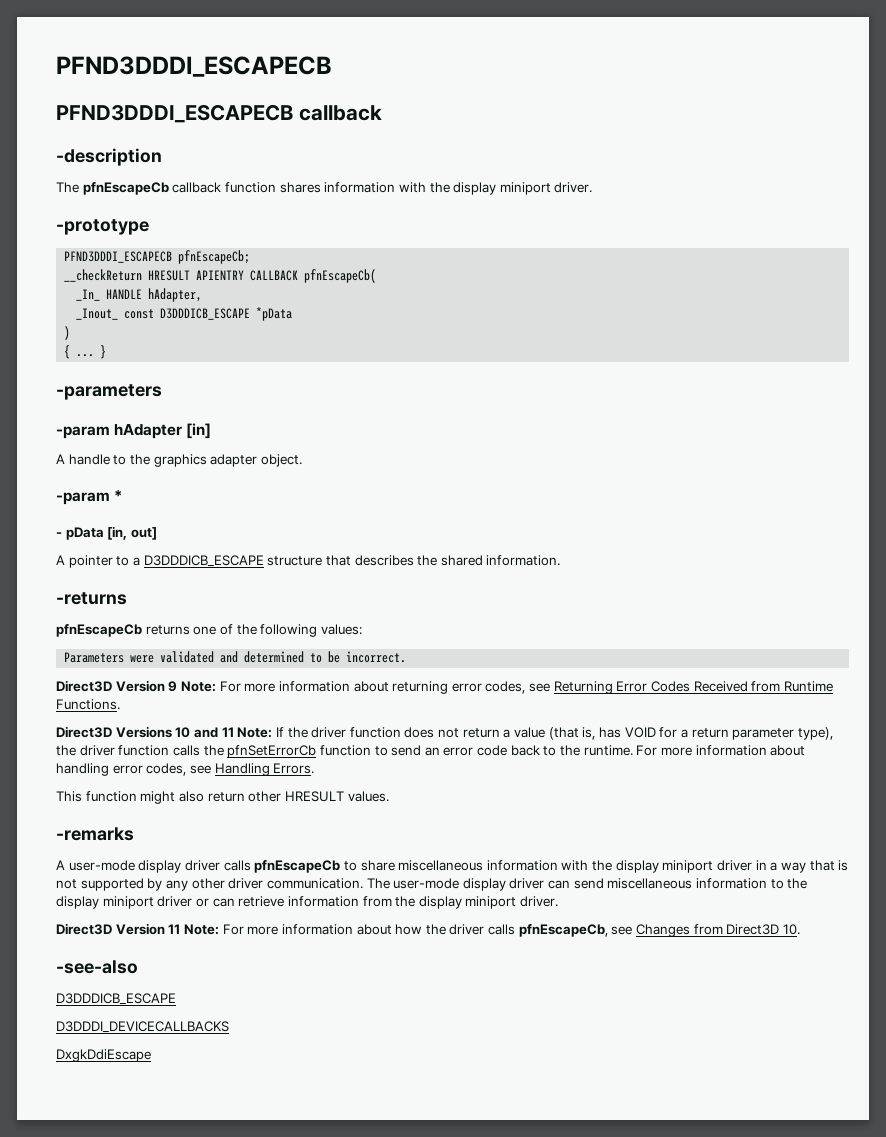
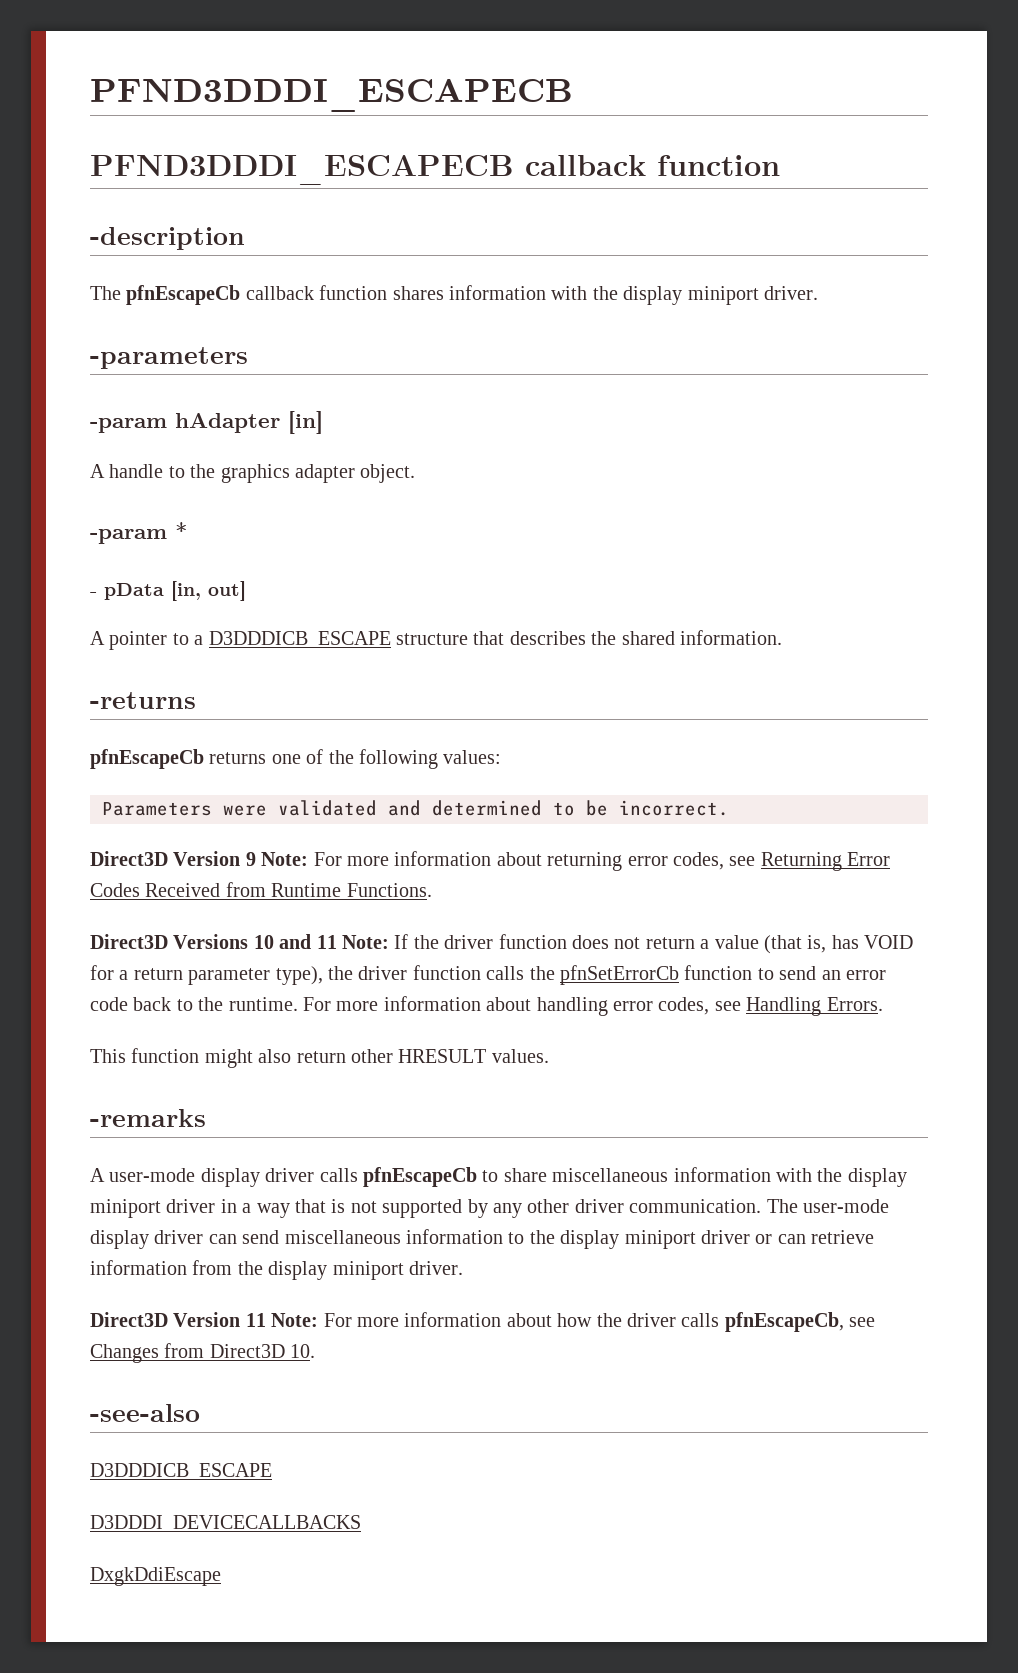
- PFND3DDDI_ESCAPECB callback
+ PFND3DDDI_ESCAPECB callback function
- -prototype
- PFND3DDDI_ESCAPECB pfnEscapeCb;
- __checkReturn HRESULT APIENTRY CALLBACK pfnEscapeCb(
- _In_ HANDLE hAdapter,
- _Inout_ const D3DDDICB_ESCAPE *pData
- )
- { ... }

